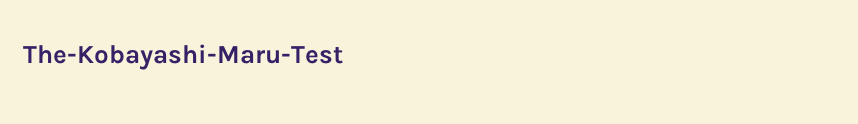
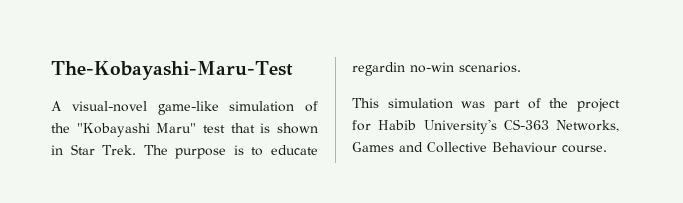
+ A visual-novel game-like simulation of the "Kobayashi Maru" test that is shown in Star Trek. The purpose is to educate regardin no-win scenarios.
+ This simulation was part of the project for Habib University's CS-363 Networks, Games and Collective Behaviour course.

